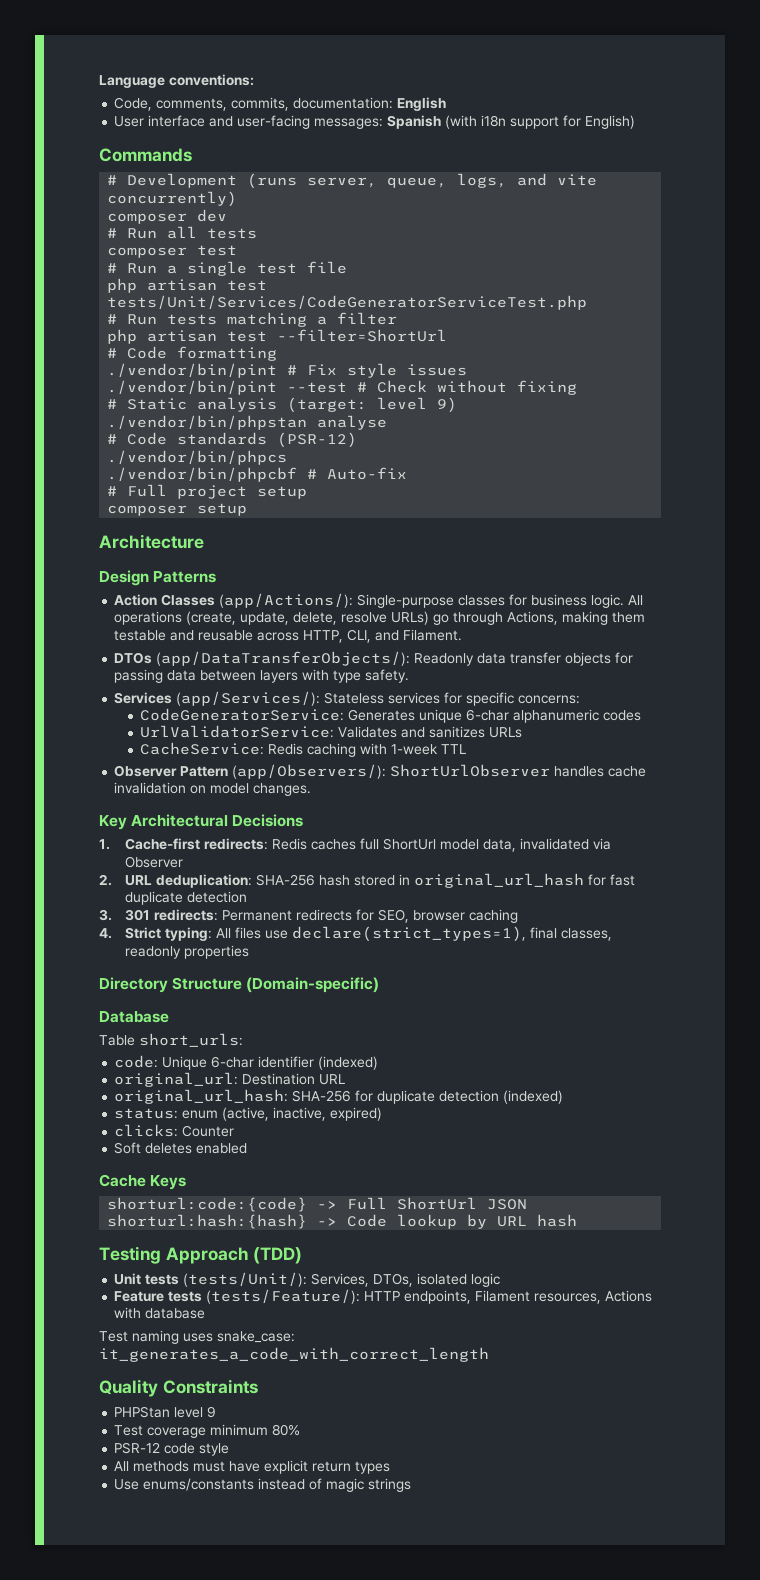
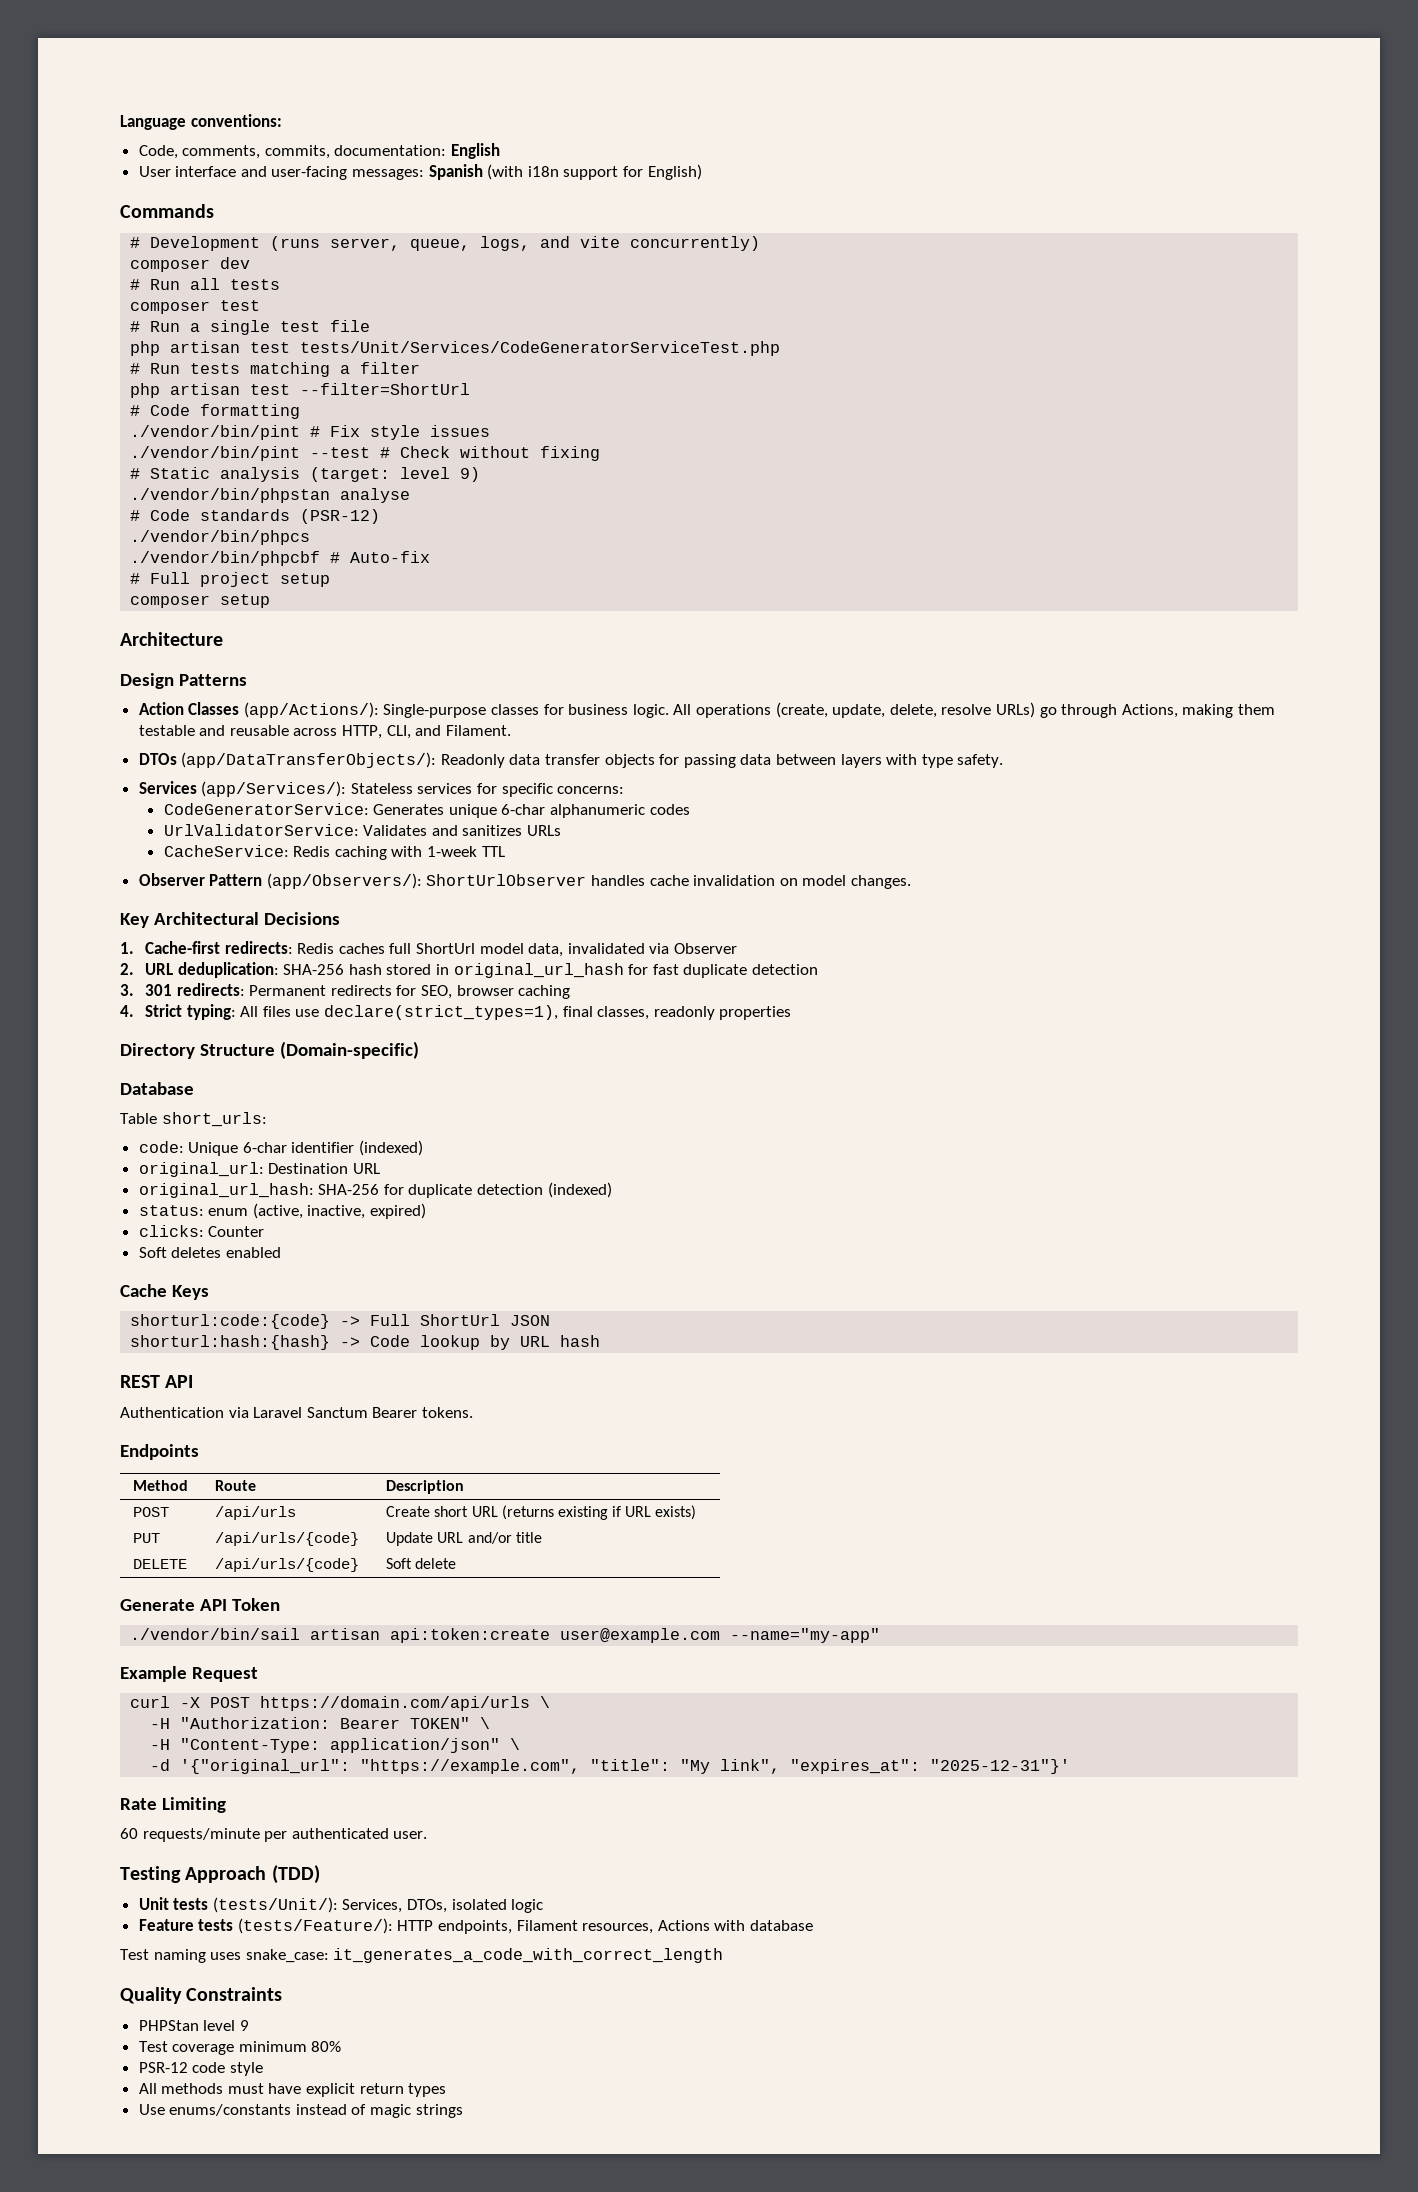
+ REST API
+ Authentication via Laravel Sanctum Bearer tokens.
+ Endpoints
+ Method | Route | Description
+ POST | /api/urls | Create short URL (returns existing if URL exists)
+ PUT | /api/urls/{code} | Update URL and/or title
+ DELETE | /api/urls/{code} | Soft delete
+ Generate API Token
+ ./vendor/bin/sail artisan api:token:create user@example.com --name="my-app"
+ Example Request
+ curl -X POST https://domain.com/api/urls \
+ -H "Authorization: Bearer TOKEN" \
+ -H "Content-Type: application/json" \
+ -d '{"original_url": "https://example.com", "title": "My link", "expires_at": "2025-12-31"}'
+ Rate Limiting
+ 60 requests/minute per authenticated user.

